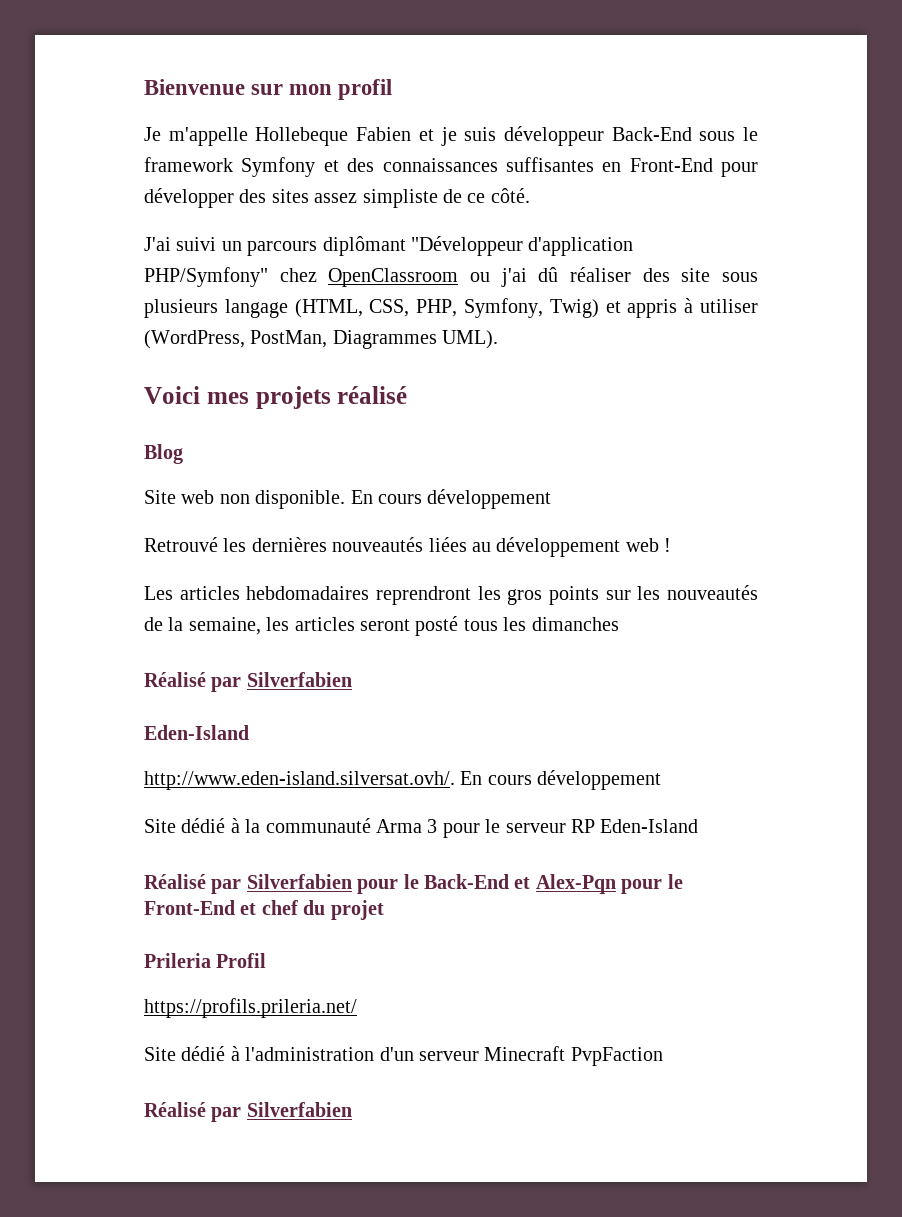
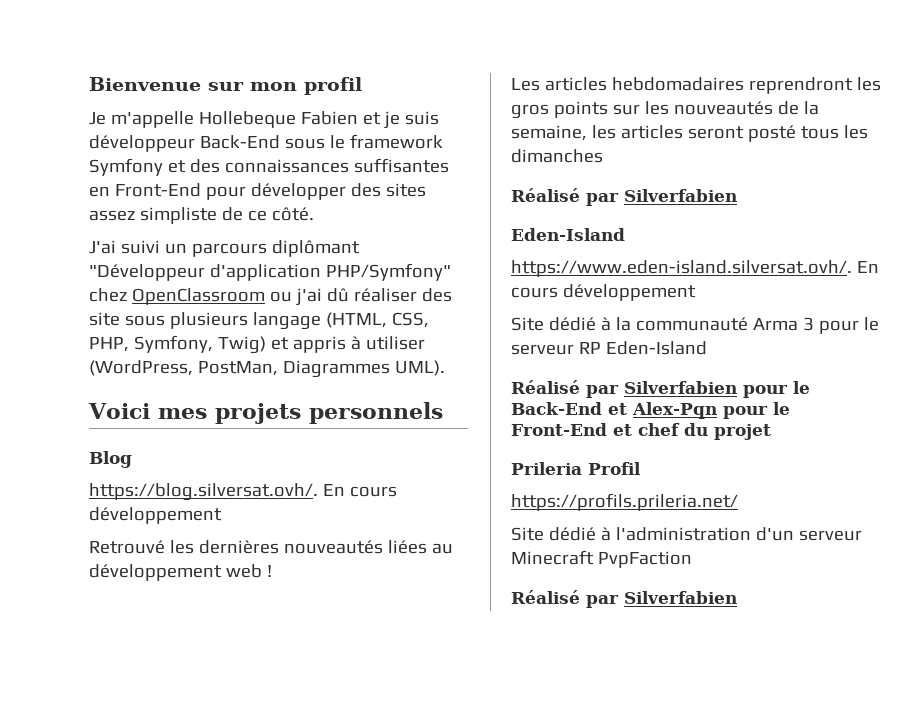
- Voici mes projets réalisé
+ Voici mes projets personnels
- Site web non disponible. En cours développement
+ https://blog.silversat.ovh/. En cours développement
- http://www.eden-island.silversat.ovh/. En cours développement
+ https://www.eden-island.silversat.ovh/. En cours développement

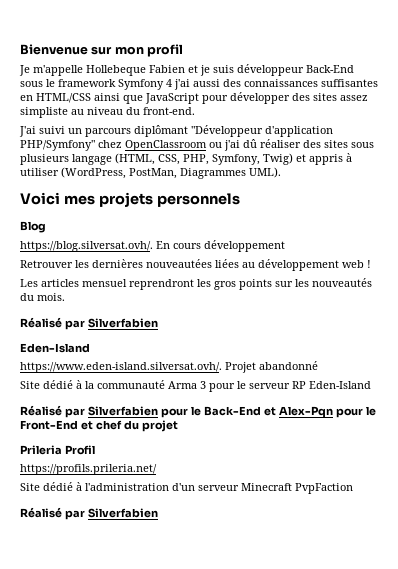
- Je m'appelle Hollebeque Fabien et je suis développeur Back-End sous le framework Symfony et des connaissances suffisantes en Front-End pour développer des sites assez simpliste de ce côté.
+ Je m'appelle Hollebeque Fabien et je suis développeur Back-End sous le framework Symfony 4 j'ai aussi des connaissances suffisantes en HTML/CSS ainsi que JavaScript pour développer des sites assez simpliste au niveau du front-end.
- J'ai suivi un parcours diplômant "Développeur d'application PHP/Symfony" chez OpenClassroom ou j'ai dû réaliser des site sous plusieurs langage (HTML, CSS, PHP, Symfony, Twig) et appris à utiliser (WordPress, PostMan, Diagrammes UML).
+ J'ai suivi un parcours diplômant "Développeur d'application PHP/Symfony" chez OpenClassroom ou j'ai dû réaliser des sites sous plusieurs langage (HTML, CSS, PHP, Symfony, Twig) et appris à utiliser (WordPress, PostMan, Diagrammes UML).
- Retrouvé les dernières nouveautés liées au développement web !
+ Retrouver les dernières nouveautées liées au développement web !
- Les articles hebdomadaires reprendront les gros points sur les nouveautés de la semaine, les articles seront posté tous les dimanches
+ Les articles mensuel reprendront les gros points sur les nouveautés du mois.
- https://www.eden-island.silversat.ovh/. En cours développement
+ https://www.eden-island.silversat.ovh/. Projet abandonné

